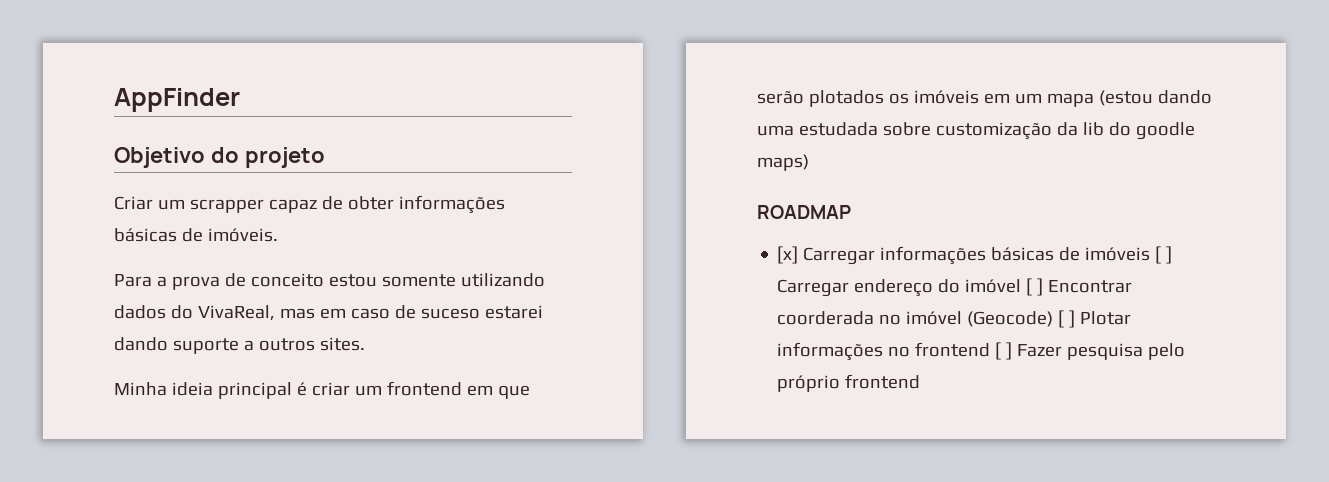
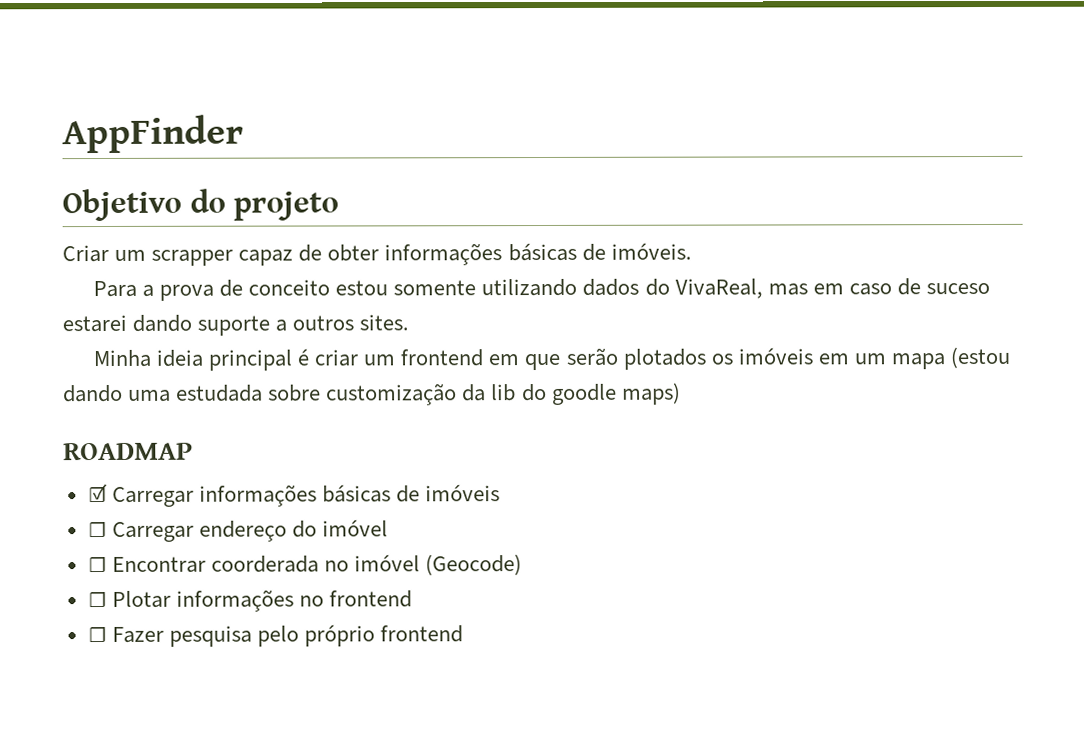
- [x] Carregar informações básicas de imóveis [ ] Carregar endereço do imóvel [ ] Encontrar coorderada no imóvel (Geocode) [ ] Plotar informações no frontend [ ] Fazer pesquisa pelo próprio frontend
+ ☑ Carregar informações básicas de imóveis
+ ☐ Carregar endereço do imóvel
+ ☐ Encontrar coorderada no imóvel (Geocode)
+ ☐ Plotar informações no frontend
+ ☐ Fazer pesquisa pelo próprio frontend

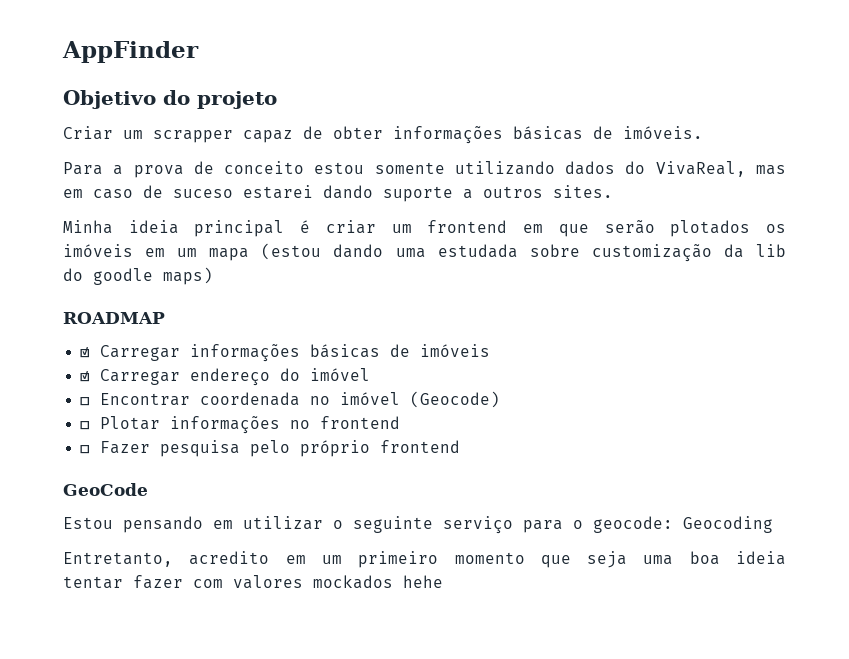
- ☐ Carregar endereço do imóvel
+ ☑ Carregar endereço do imóvel
- ☐ Encontrar coorderada no imóvel (Geocode)
+ ☐ Encontrar coordenada no imóvel (Geocode)
+ GeoCode
+ Estou pensando em utilizar o seguinte serviço para o geocode: Geocoding
+ Entretanto, acredito em um primeiro momento que seja uma boa ideia tentar fazer com valores mockados hehe

